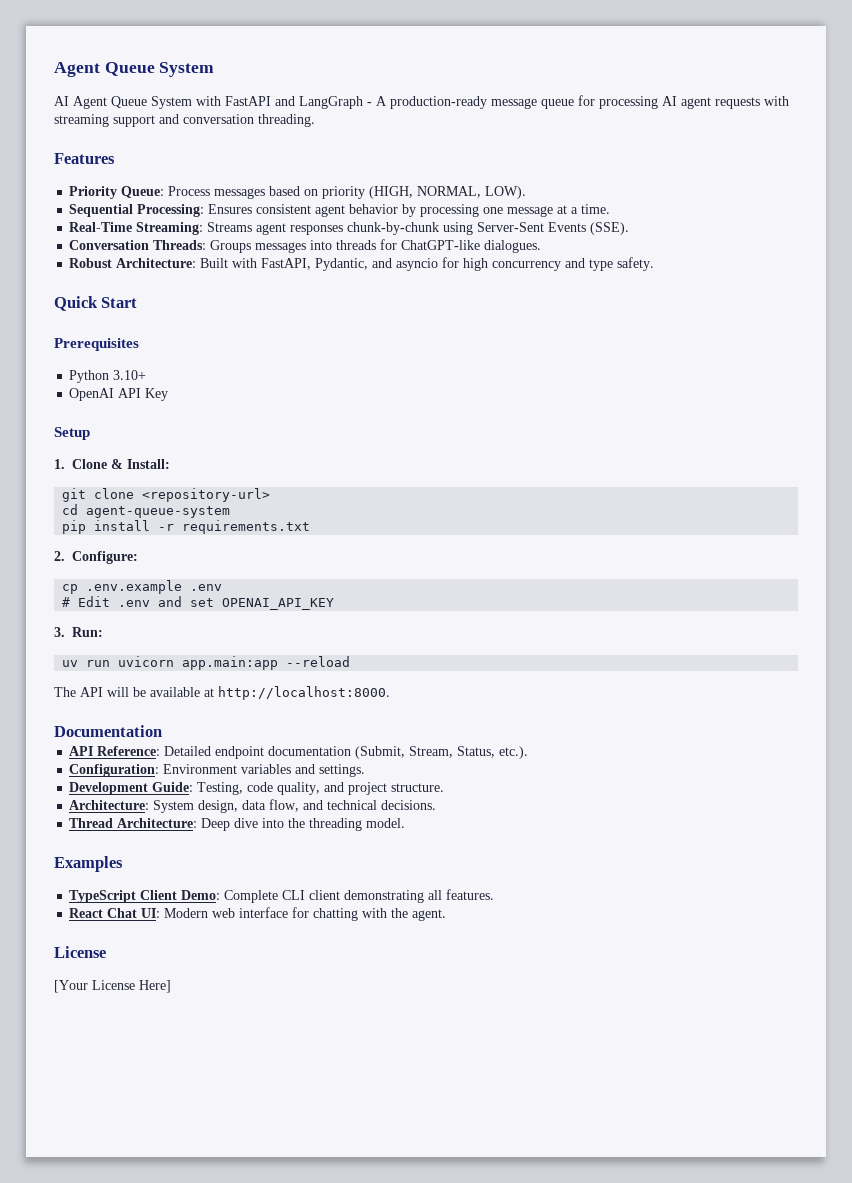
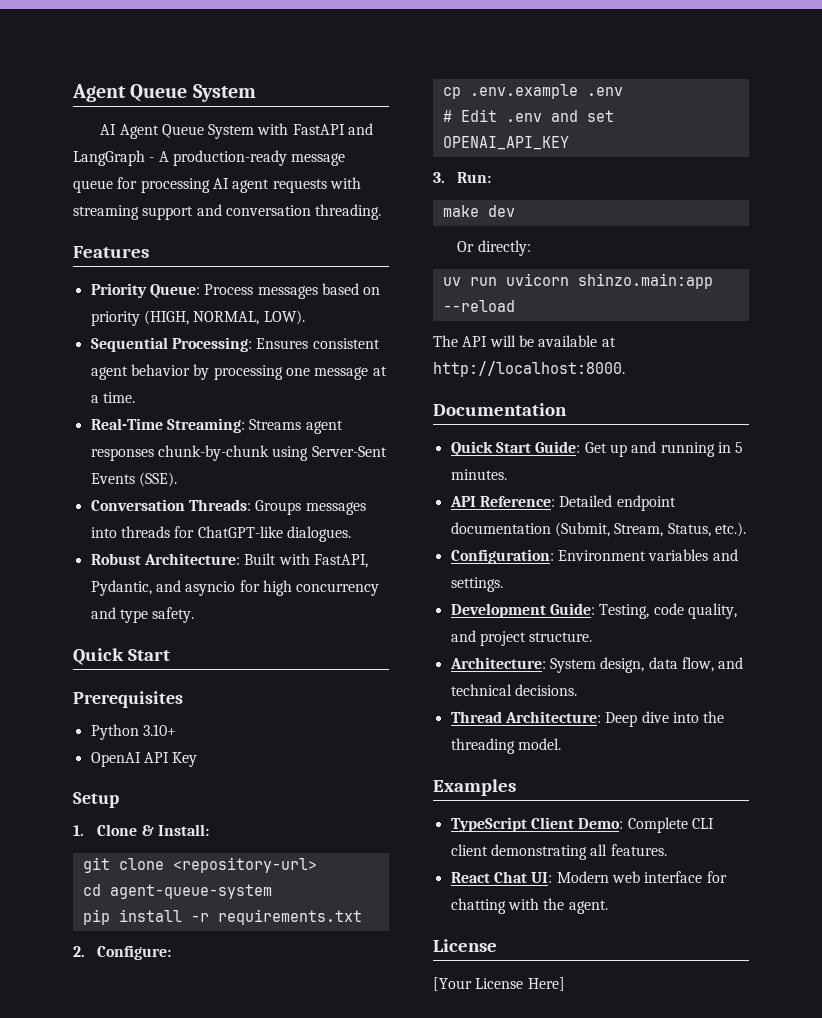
+ make dev
+ Or directly:
- uv run uvicorn app.main:app --reload
+ uv run uvicorn shinzo.main:app --reload
+ Quick Start Guide: Get up and running in 5 minutes.

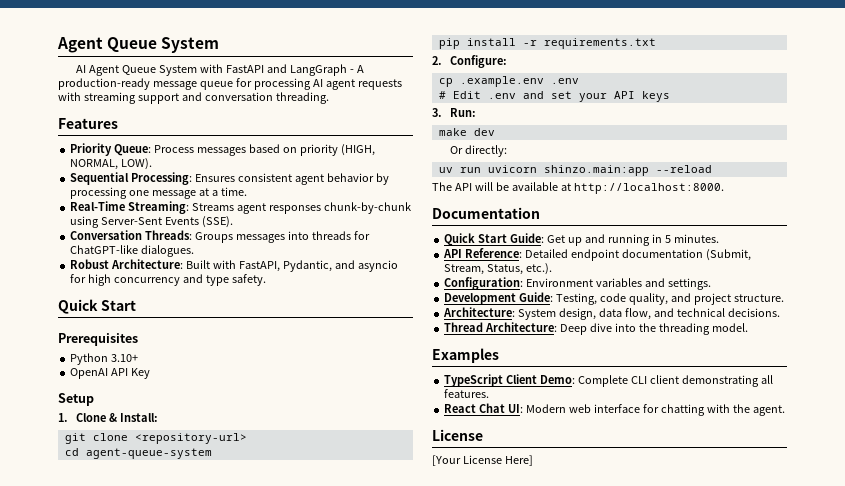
- cp .env.example .env
+ cp .example.env .env
- # Edit .env and set OPENAI_API_KEY
+ # Edit .env and set your API keys

